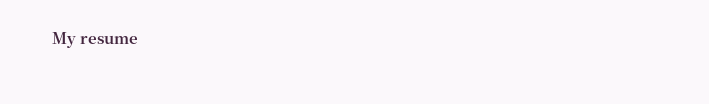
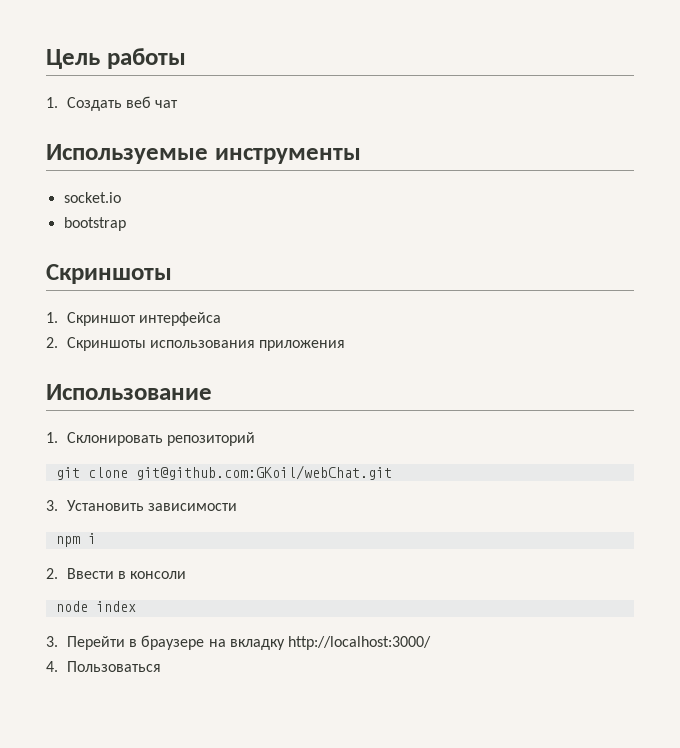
- My resume
+ Цель работы
+ 1. Создать веб чат
+ Используемые инструменты
+ socket.io
+ bootstrap
+ Скриншоты
+ 1. Скриншот интерфейса
+ 2. Скриншоты использования приложения
+ Использование
+ 1. Склонировать репозиторий
+ git clone git@github.com:GKoil/webChat.git
+ 3. Установить зависимости
+ npm i
+ 2. Ввести в консоли
+ node index
+ 3. Перейти в браузере на вкладку http://localhost:3000/
+ 4. Пользоваться

